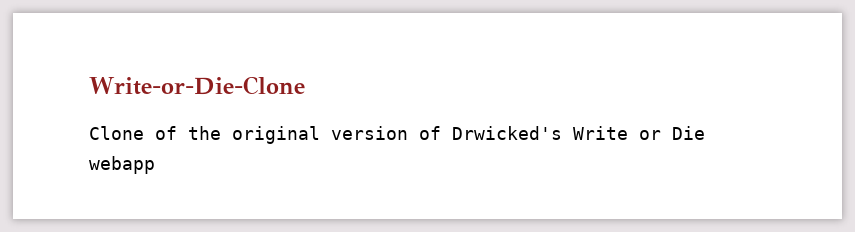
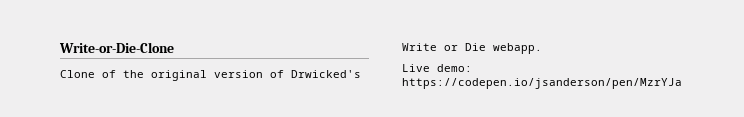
- Clone of the original version of Drwicked's Write or Die webapp
+ Clone of the original version of Drwicked's Write or Die webapp.
+ Live demo: https://codepen.io/jsanderson/pen/MzrYJa

